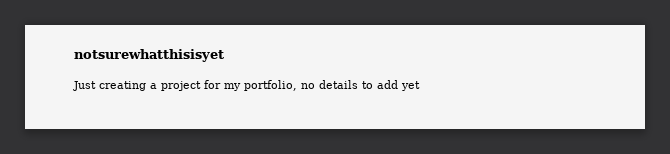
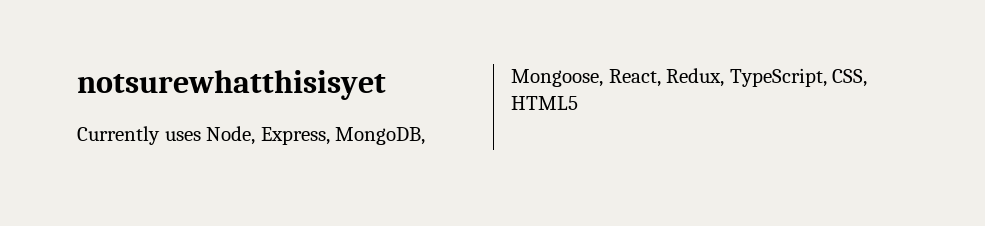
- Just creating a project for my portfolio, no details to add yet
+ Currently uses Node, Express, MongoDB, Mongoose, React, Redux, TypeScript, CSS, HTML5

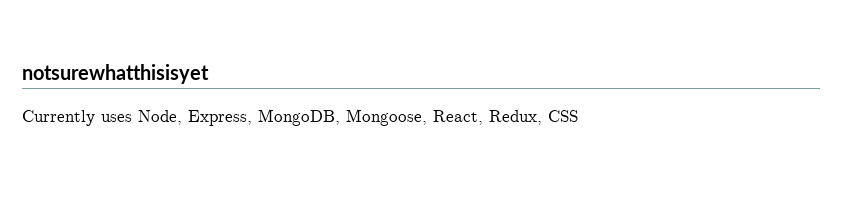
- Currently uses Node, Express, MongoDB, Mongoose, React, Redux, TypeScript, CSS, HTML5
+ Currently uses Node, Express, MongoDB, Mongoose, React, Redux, CSS

